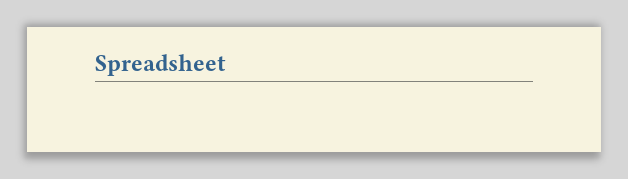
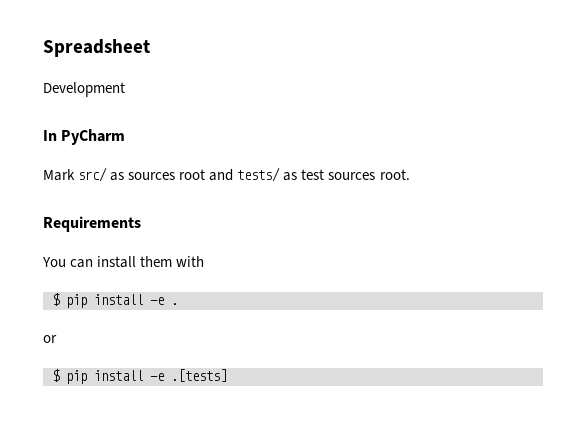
+ Development
+ In PyCharm
+ Mark src/ as sources root and tests/ as test sources root.
+ Requirements
+ You can install them with
+ $ pip install -e .
+ or
+ $ pip install -e .[tests]

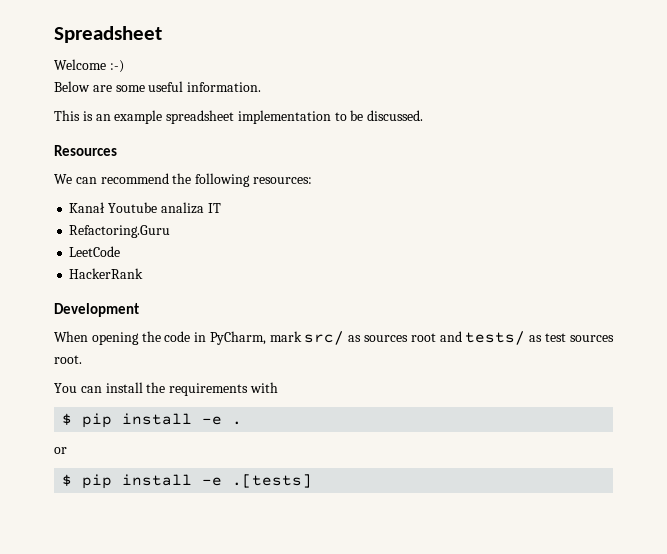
+ Welcome :-)
+ Below are some useful information.
+ This is an example spreadsheet implementation to be discussed.
+ Resources
+ We can recommend the following resources:
+ Kanał Youtube analiza IT
+ Refactoring.Guru
+ LeetCode
+ HackerRank
  Development
- In PyCharm
- Mark src/ as sources root and tests/ as test sources root.
+ When opening the code in PyCharm, mark src/ as sources root and tests/ as test sources root.
- Requirements
- You can install them with
+ You can install the requirements with

